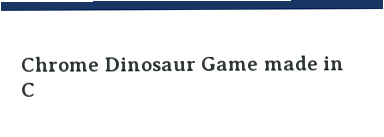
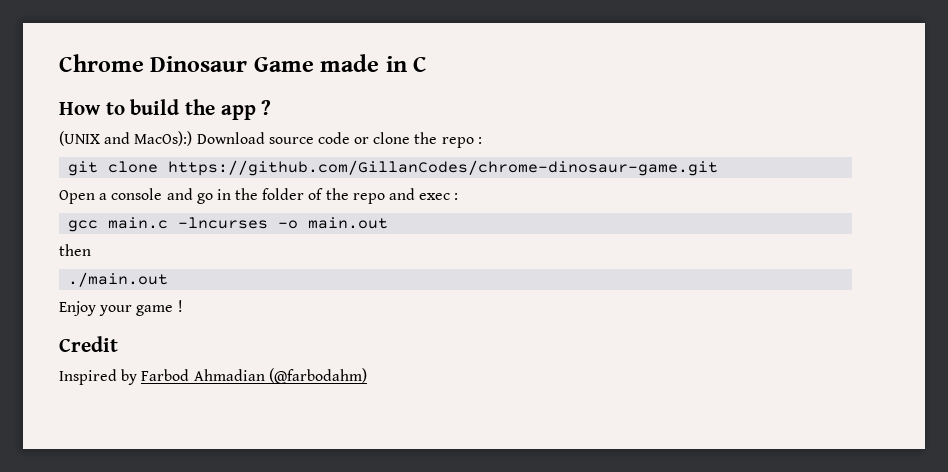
+ How to build the app ?
+ (UNIX and MacOs):) Download source code or clone the repo :
+ git clone https://github.com/GillanCodes/chrome-dinosaur-game.git
+ Open a console and go in the folder of the repo and exec :
+ gcc main.c -lncurses -o main.out
+ then
+ ./main.out
+ Enjoy your game !
+ Credit
+ Inspired by Farbod Ahmadian (@farbodahm)

